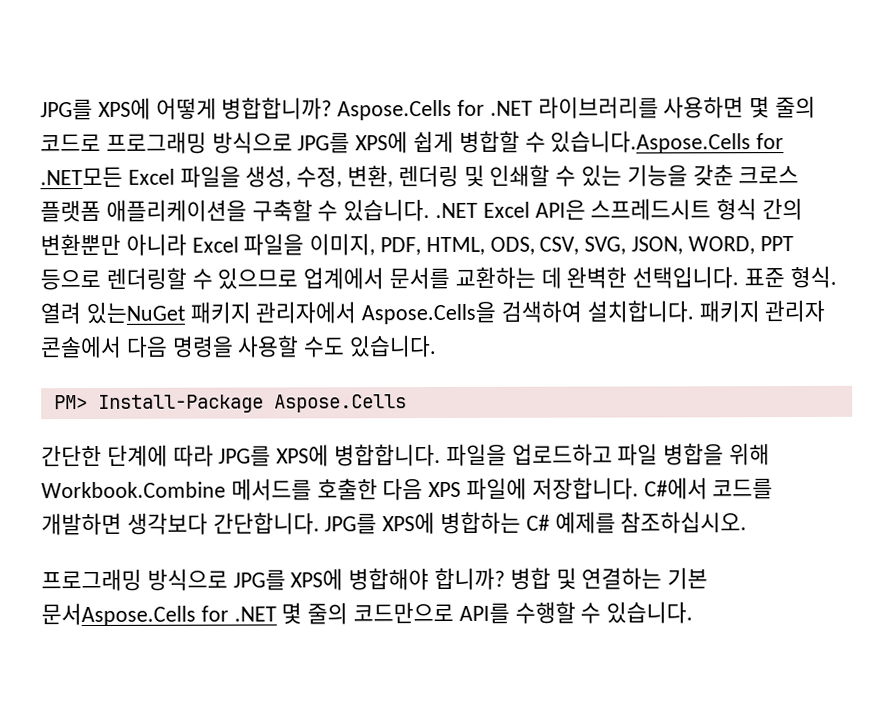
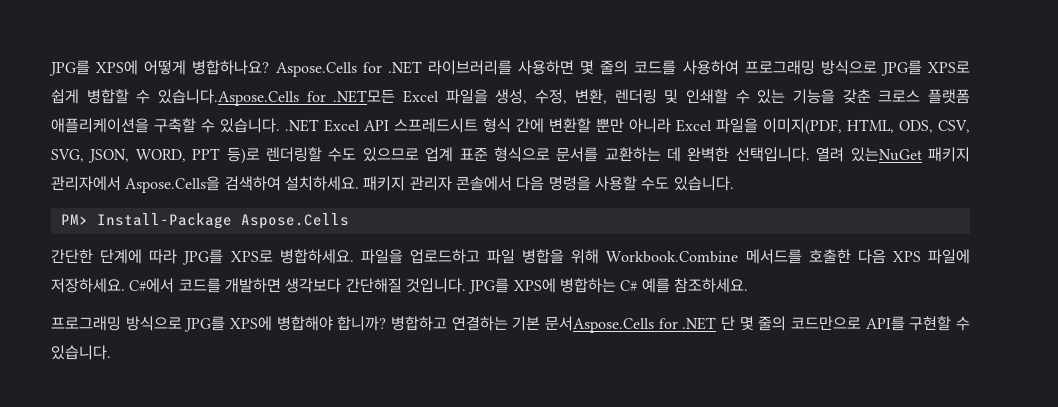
- JPG를 XPS에 어떻게 병합합니까?
+ JPG를 XPS에 어떻게 병합하나요?
- Aspose.Cells for .NET 라이브러리를 사용하면 몇 줄의 코드로 프로그래밍 방식으로 JPG를 XPS에 쉽게 병합할 수 있습니다.Aspose.Cells for .NET모든 Excel 파일을 생성, 수정, 변환, 렌더링 및 인쇄할 수 있는 기능을 갖춘 크로스 플랫폼 애플리케이션을 구축할 수 있습니다. .NET Excel API은 스프레드시트 형식 간의 변환뿐만 아니라 Excel 파일을 이미지, PDF, HTML, ODS, CSV, SVG, JSON, WORD, PPT 등으로 렌더링할 수 있으므로 업계에서 문서를 교환하는 데 완벽한 선택입니다.
+ Aspose.Cells for .NET 라이브러리를 사용하면 몇 줄의 코드를 사용하여 프로그래밍 방식으로 JPG를 XPS로 쉽게 병합할 수 있습니다.Aspose.Cells for .NET모든 Excel 파일을 생성, 수정, 변환, 렌더링 및 인쇄할 수 있는 기능을 갖춘 크로스 플랫폼 애플리케이션을 구축할 수 있습니다. .NET Excel API 스프레드시트 형식 간에 변환할 뿐만 아니라 Excel 파일을 이미지(PDF, HTML, ODS, CSV, SVG, JSON, WORD, PPT 등)로 렌더링할 수도 있으므로 업계 표준 형식으로 문서를 교환하는 데 완벽한 선택입니다.
- 표준 형식.
- 열려 있는NuGet 패키지 관리자에서 Aspose.Cells을 검색하여 설치합니다.
+ 열려 있는NuGet 패키지 관리자에서 Aspose.Cells을 검색하여 설치하세요.
- 간단한 단계에 따라 JPG를 XPS에 병합합니다.
+ 간단한 단계에 따라 JPG를 XPS로 병합하세요.
- 파일을 업로드하고 파일 병합을 위해 Workbook.Combine 메서드를 호출한 다음 XPS 파일에 저장합니다.
+ 파일을 업로드하고 파일 병합을 위해 Workbook.Combine 메서드를 호출한 다음 XPS 파일에 저장하세요.
- C#에서 코드를 개발하면 생각보다 간단합니다.
+ C#에서 코드를 개발하면 생각보다 간단해질 것입니다.
- JPG를 XPS에 병합하는 C# 예제를 참조하십시오.
+ JPG를 XPS에 병합하는 C# 예를 참조하세요.
- 병합 및 연결하는 기본 문서Aspose.Cells for .NET 몇 줄의 코드만으로 API를 수행할 수 있습니다.
+ 병합하고 연결하는 기본 문서Aspose.Cells for .NET 단 몇 줄의 코드만으로 API를 구현할 수 있습니다.

